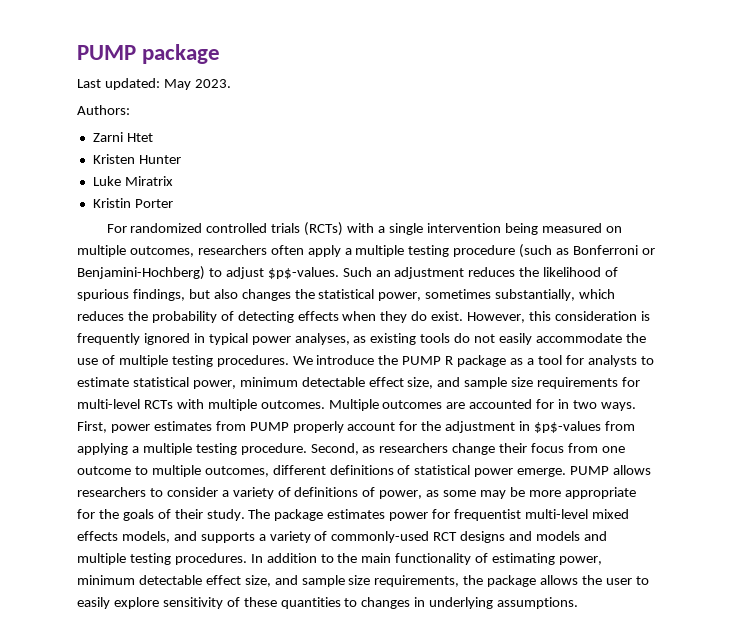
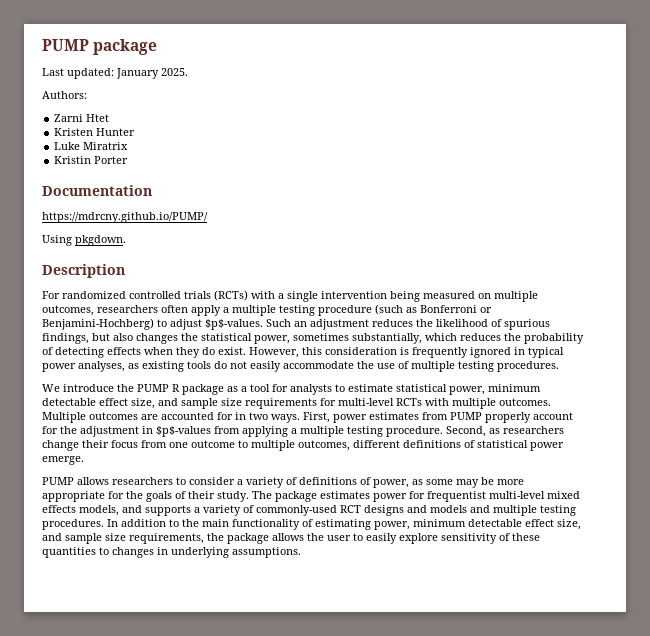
- Last updated: May 2023.
+ Last updated: January 2025.
+ Documentation
+ https://mdrcny.github.io/PUMP/
+ Using pkgdown.
+ Description
- However, this consideration is frequently ignored in typical power analyses, as existing tools do not easily accommodate the use of multiple testing procedures. We introduce the PUMP R package as a tool for analysts to estimate statistical power, minimum detectable effect size, and sample size requirements for multi-level RCTs with multiple outcomes.
+ However, this consideration is frequently ignored in typical power analyses, as existing tools do not easily accommodate the use of multiple testing procedures.
+ We introduce the PUMP R package as a tool for analysts to estimate statistical power, minimum detectable effect size, and sample size requirements for multi-level RCTs with multiple outcomes.
- Second, as researchers change their focus from one outcome to multiple outcomes, different definitions of statistical power emerge. PUMP allows researchers to consider a variety of definitions of power, as some may be more appropriate for the goals of their study.
+ Second, as researchers change their focus from one outcome to multiple outcomes, different definitions of statistical power emerge.
+ PUMP allows researchers to consider a variety of definitions of power, as some may be more appropriate for the goals of their study.

